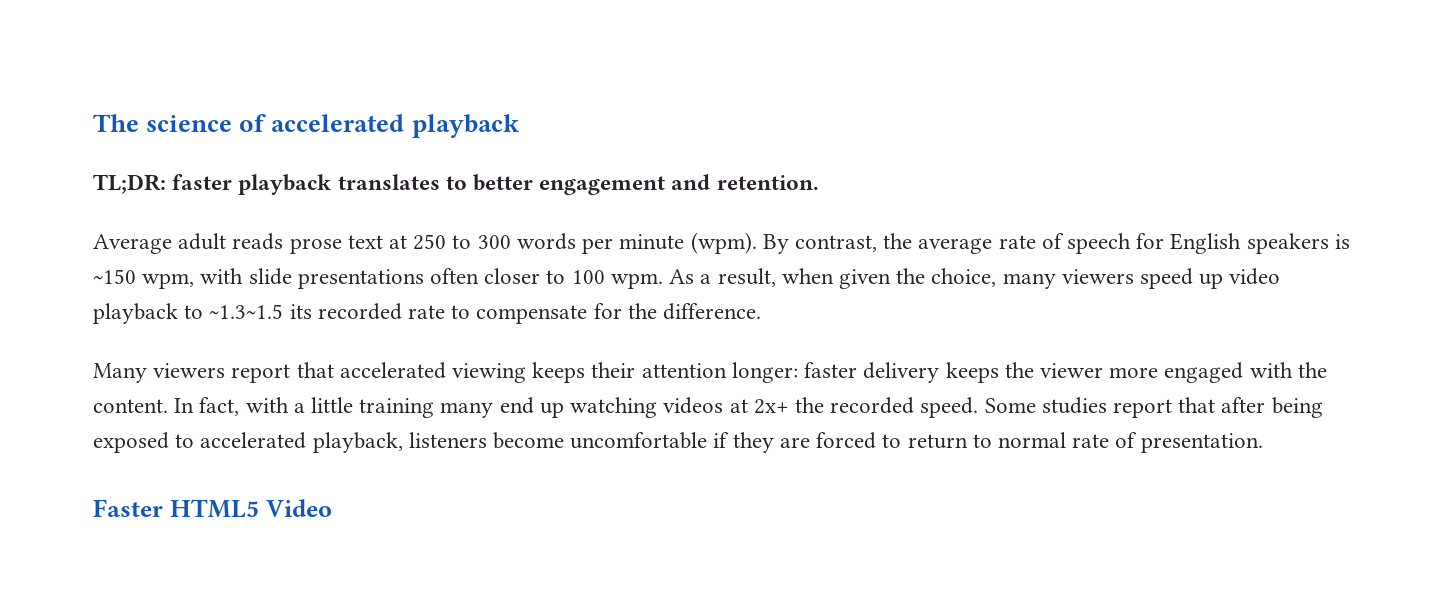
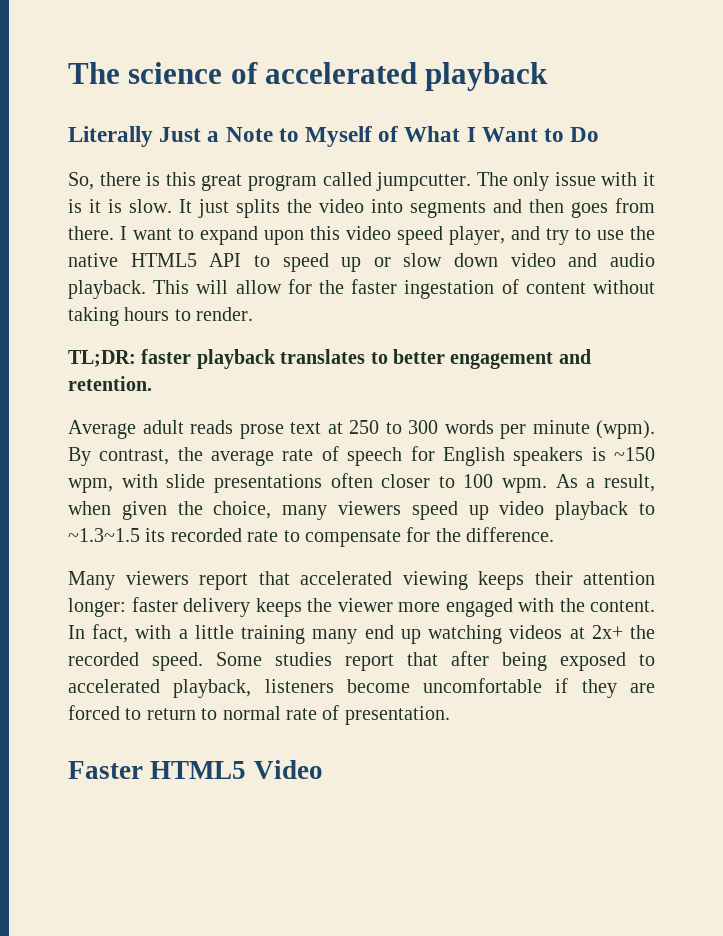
+ Literally Just a Note to Myself of What I Want to Do
+ So, there is this great program called jumpcutter. The only issue with it is it is slow. It just splits the video into segments and then goes from there. I want to expand upon this video speed player, and try to use the native HTML5 API to speed up or slow down video and audio playback. This will allow for the faster ingestation of content without taking hours to render.

